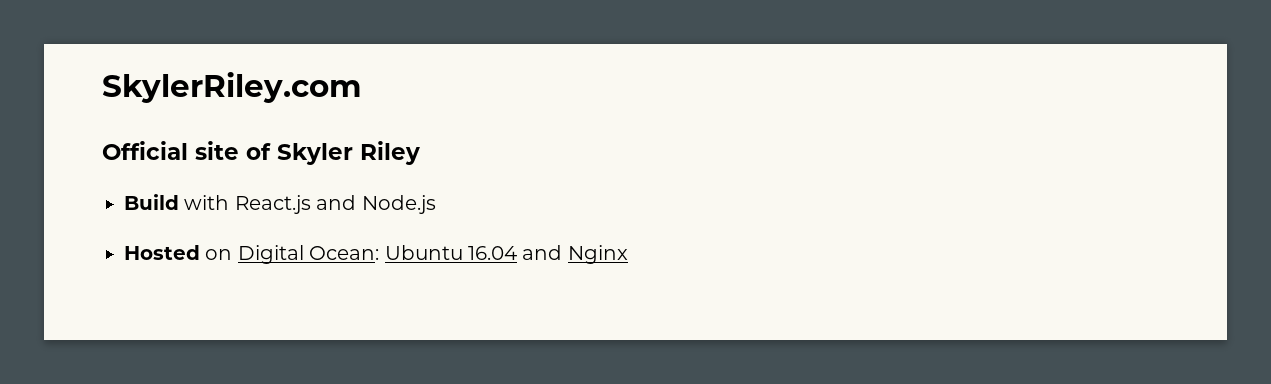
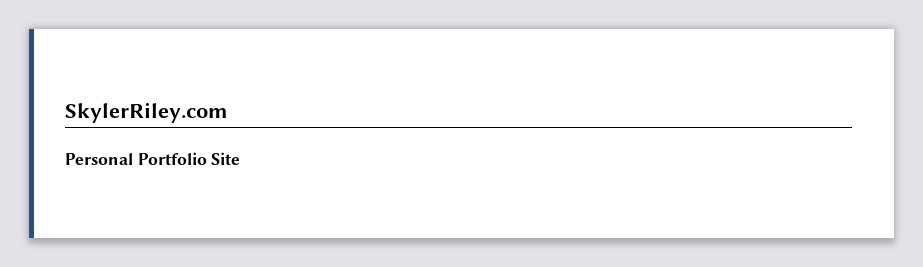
- Official site of Skyler Riley
- Build with React.js and Node.js
- Hosted on Digital Ocean: Ubuntu 16.04 and Nginx
+ Personal Portfolio Site

